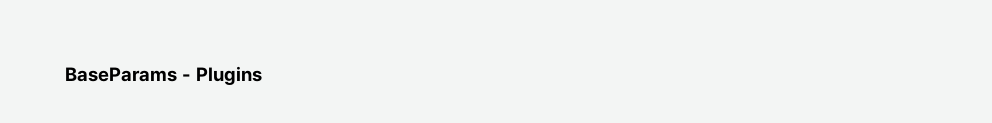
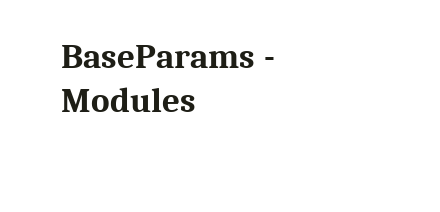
- BaseParams - Plugins
+ BaseParams - Modules

